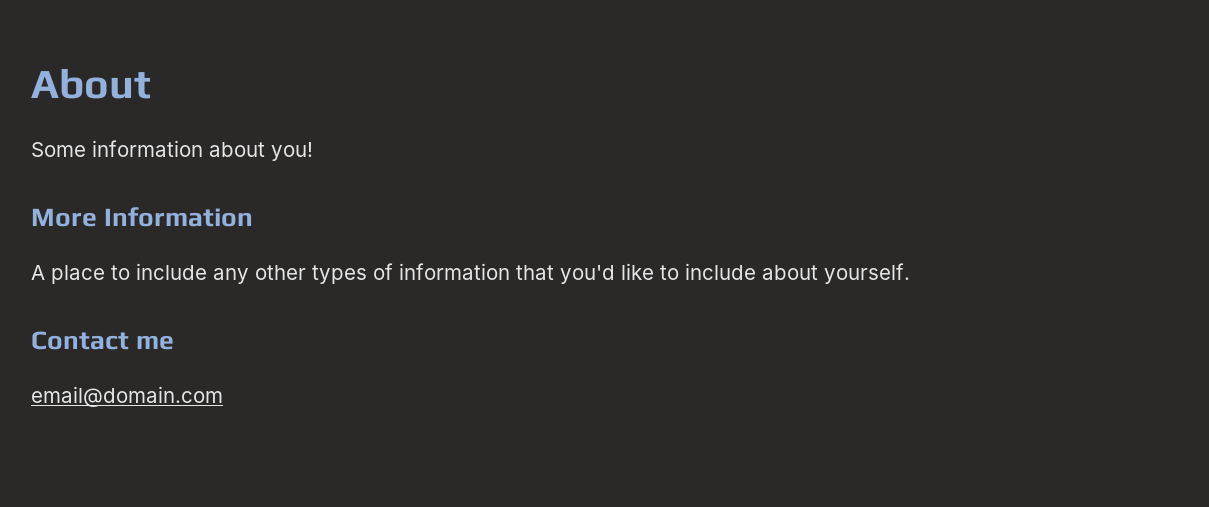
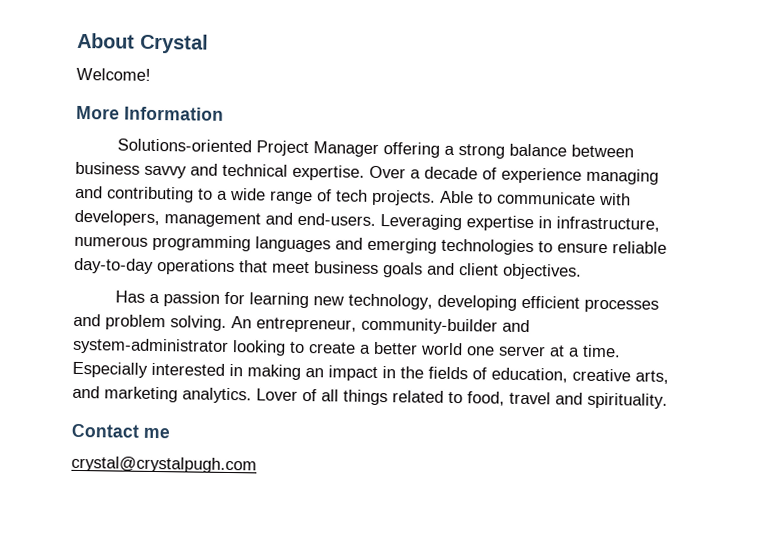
- About
- Some information about you!
+ About Crystal
+ Welcome!
  More Information
- A place to include any other types of information that you'd like to include about yourself.
+ Solutions-oriented Project Manager offering a strong balance between business savvy and technical expertise. Over a decade of experience managing and contributing to a wide range of tech projects. Able to communicate with developers, management and end-users. Leveraging expertise in infrastructure, numerous programming languages and emerging technologies to ensure reliable day-to-day operations that meet business goals and client objectives.
+ Has a passion for learning new technology, developing efficient processes and problem solving. An entrepreneur, community-builder and system-administrator looking to create a better world one server at a time. Especially interested in making an impact in the fields of education, creative arts, and marketing analytics. Lover of all things related to food, travel and spirituality.
- email@domain.com
+ crystal@crystalpugh.com

